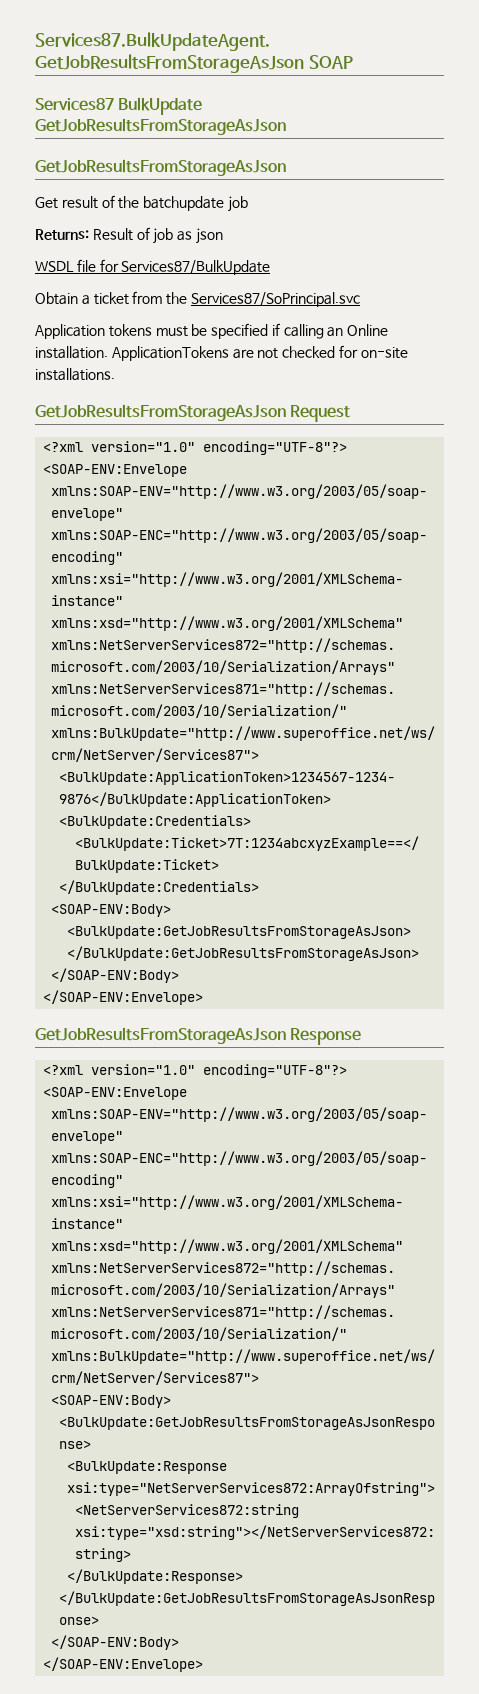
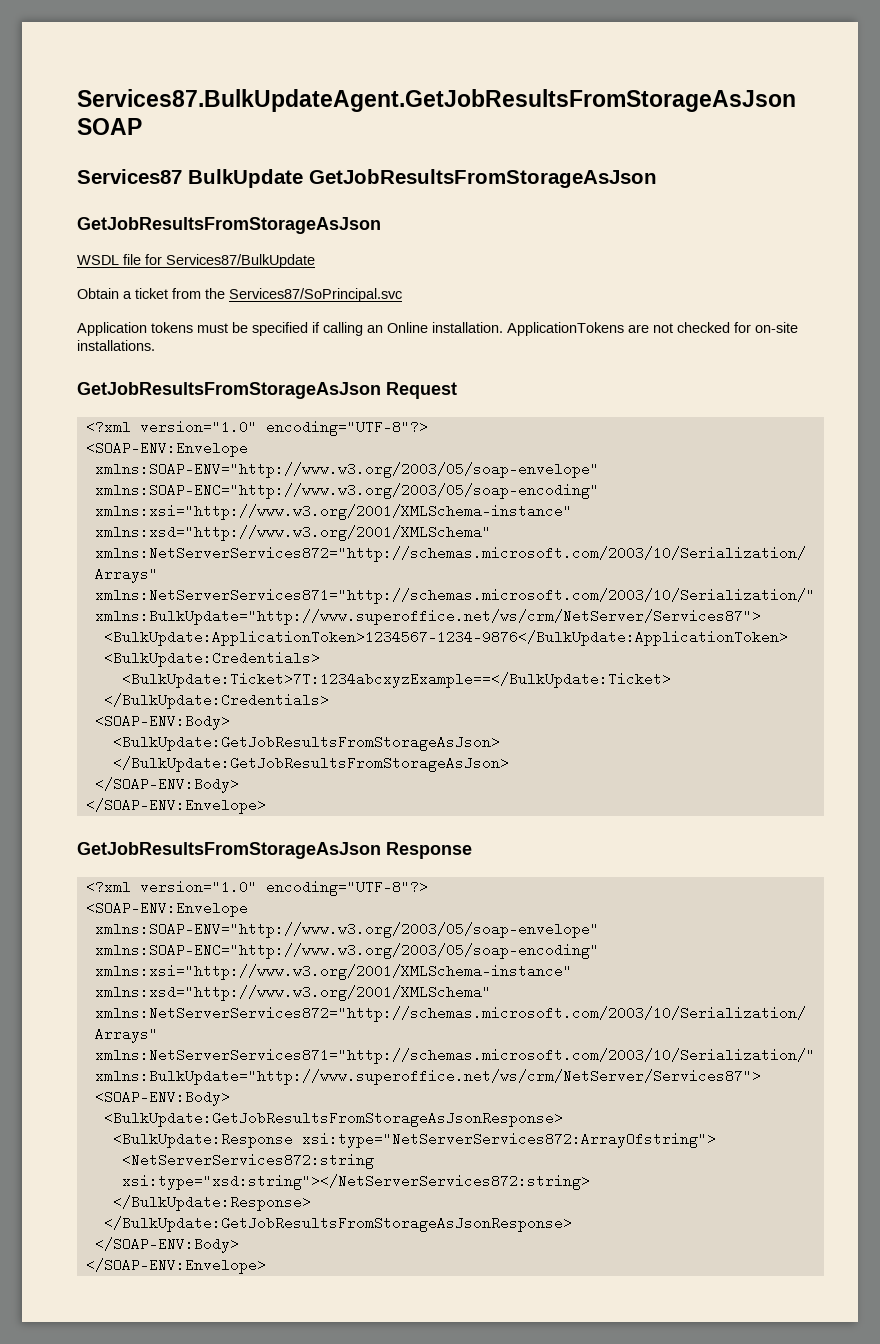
- Get result of the batchupdate job
- Returns: Result of job as json

